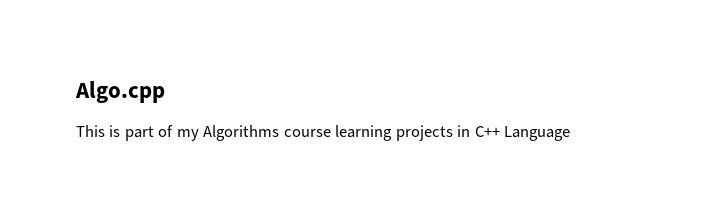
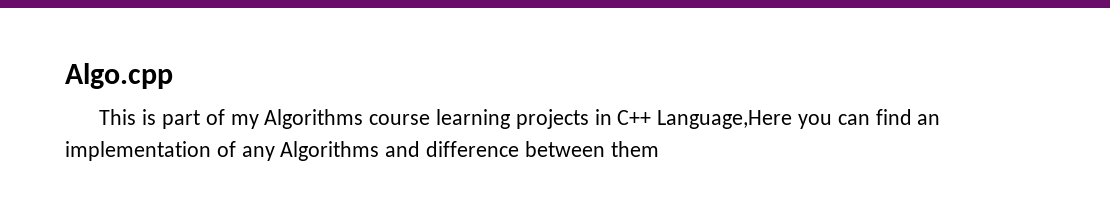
- This is part of my Algorithms course learning projects in C++ Language
+ This is part of my Algorithms course learning projects in C++ Language,Here you can find an implementation of any Algorithms and difference between them

